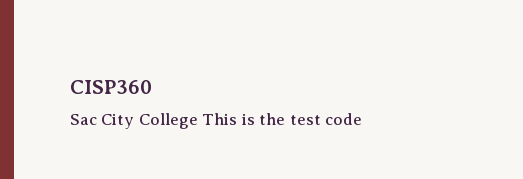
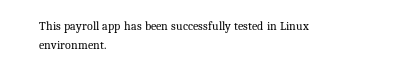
- CISP360
- Sac City College This is the test code
+ This payroll app has been successfully tested in Linux environment.

